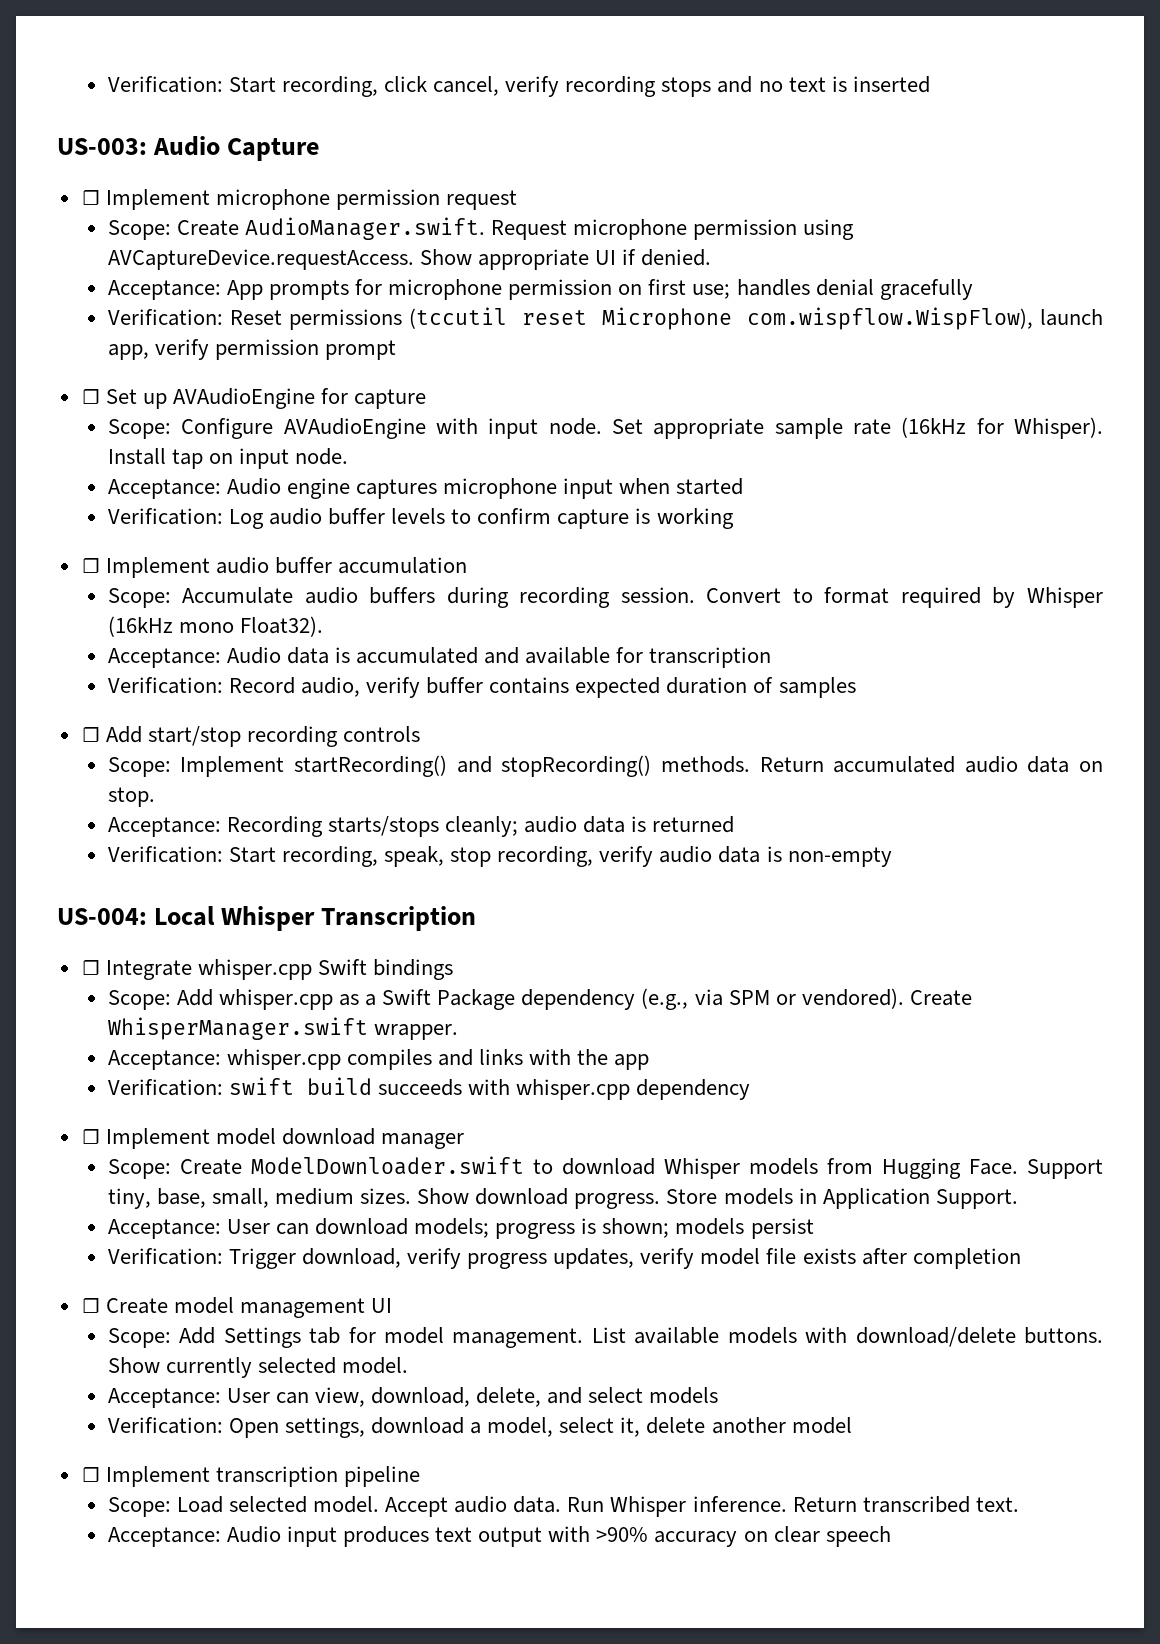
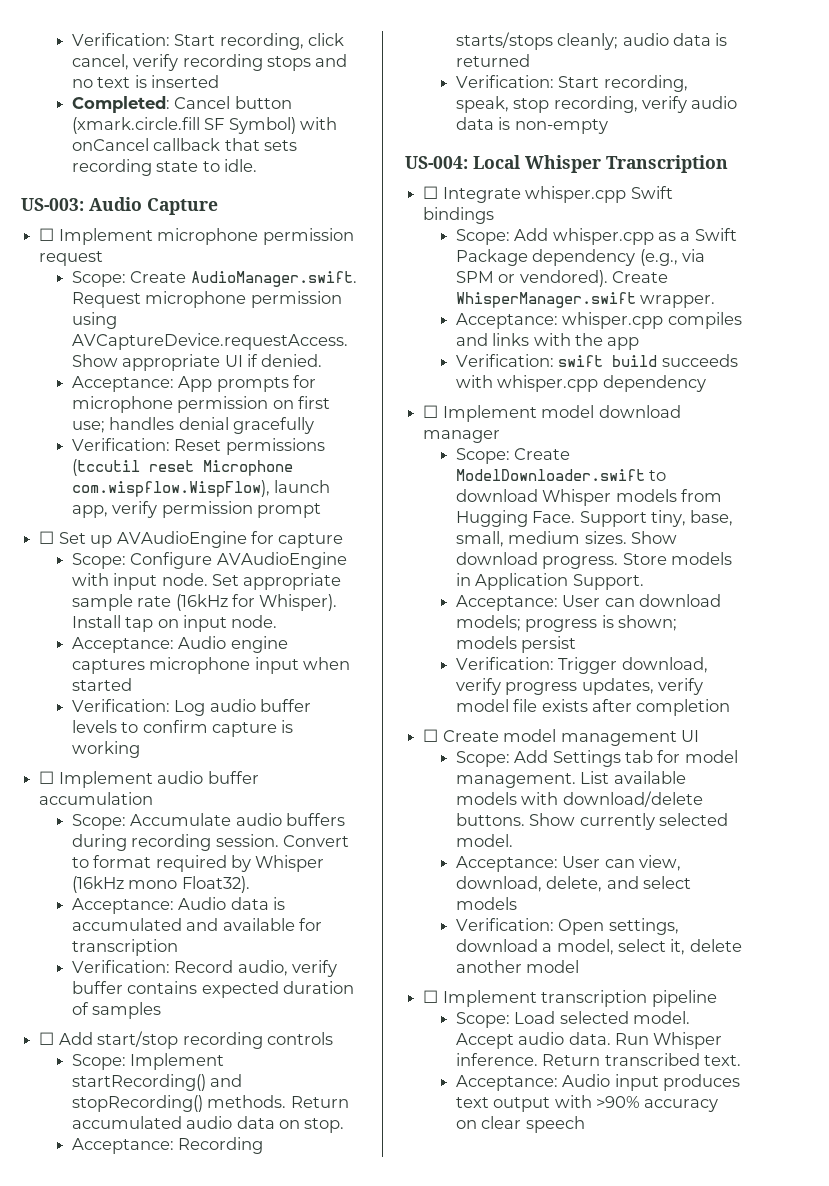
+ Completed: Cancel button (xmark.circle.fill SF Symbol) with onCancel callback that sets recording state to idle.

